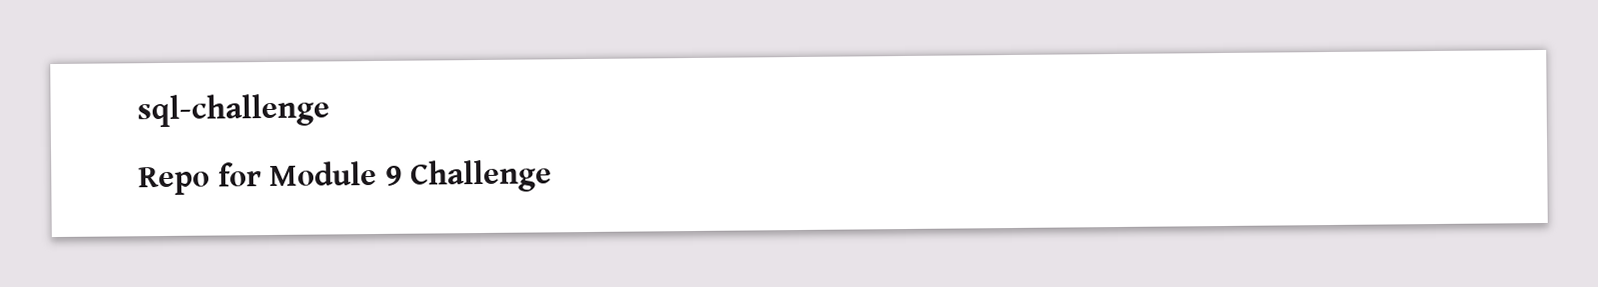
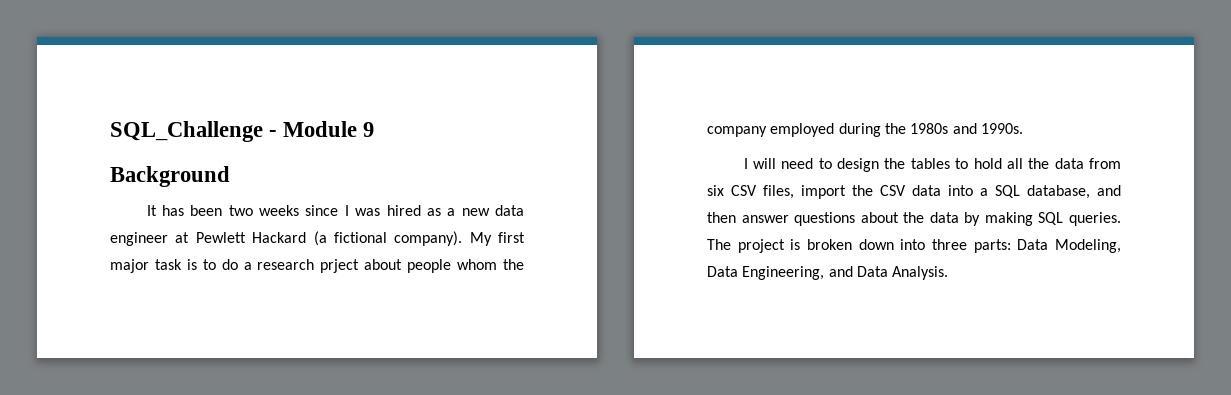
- sql-challenge
- Repo for Module 9 Challenge
+ SQL_Challenge - Module 9
+ Background
+ It has been two weeks since I was hired as a new data engineer at Pewlett Hackard (a fictional company). My first major task is to do a research prject about people whom the company employed during the 1980s and 1990s.
+ I will need to design the tables to hold all the data from six CSV files, import the CSV data into a SQL database, and then answer questions about the data by making SQL queries. The project is broken down into three parts: Data Modeling, Data Engineering, and Data Analysis.

